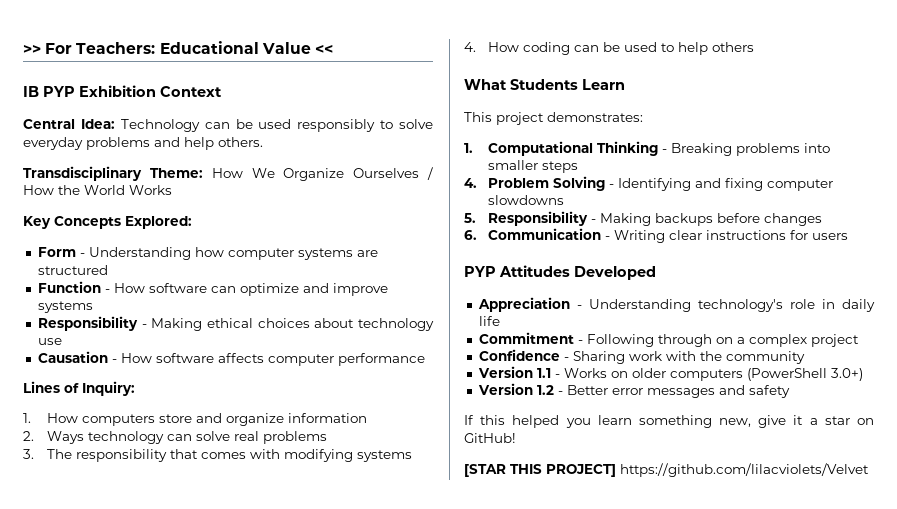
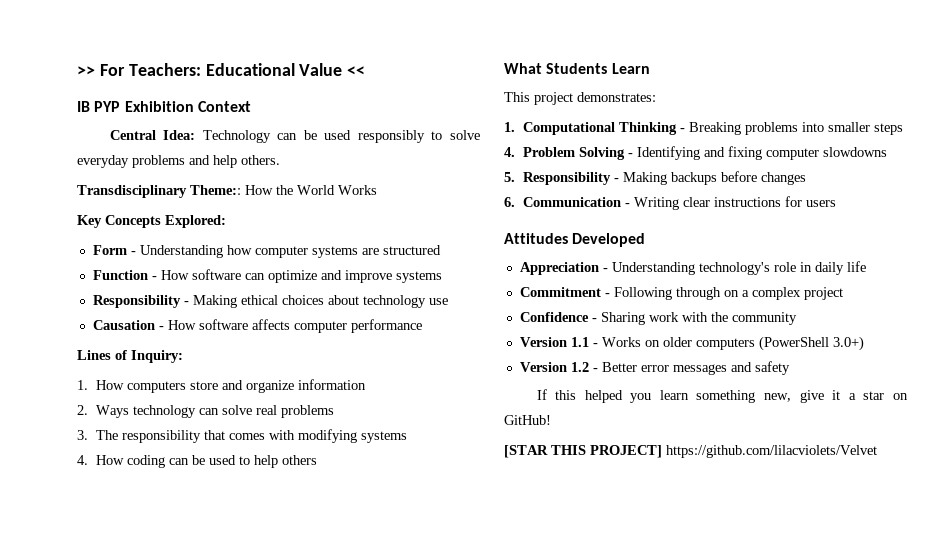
- Transdisciplinary Theme: How We Organize Ourselves / How the World Works
+ Transdisciplinary Theme:: How the World Works
- PYP Attitudes Developed
+ Attitudes Developed

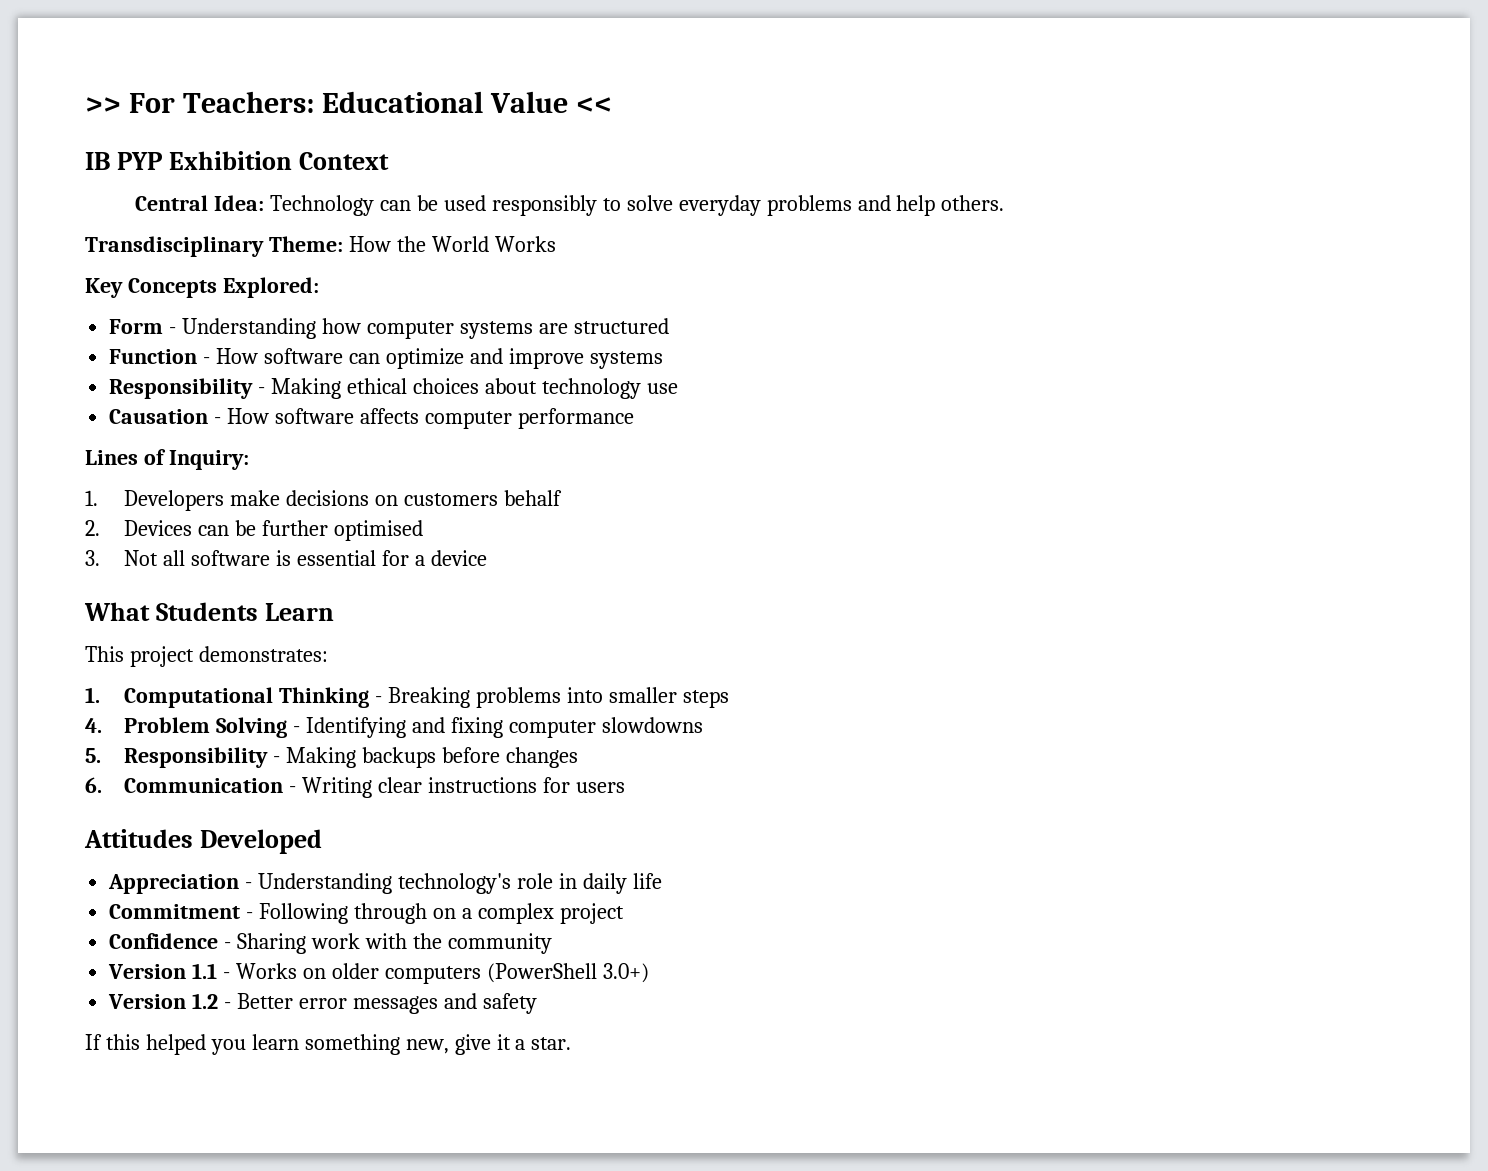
- Transdisciplinary Theme:: How the World Works
+ Transdisciplinary Theme: How the World Works
- 1. How computers store and organize information
- 2. Ways technology can solve real problems
- 3. The responsibility that comes with modifying systems
- 4. How coding can be used to help others
+ 1. Developers make decisions on customers behalf
+ 2. Devices can be further optimised
+ 3. Not all software is essential for a device
- If this helped you learn something new, give it a star on GitHub!
- [STAR THIS PROJECT] https://github.com/lilacviolets/Velvet
+ If this helped you learn something new, give it a star.

